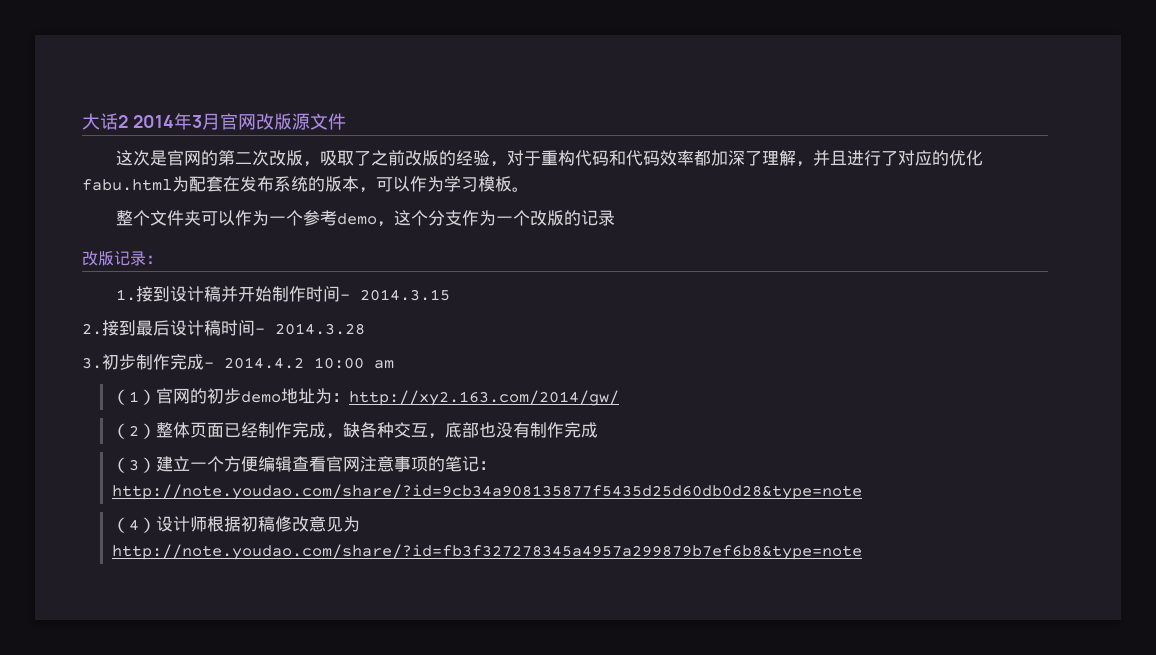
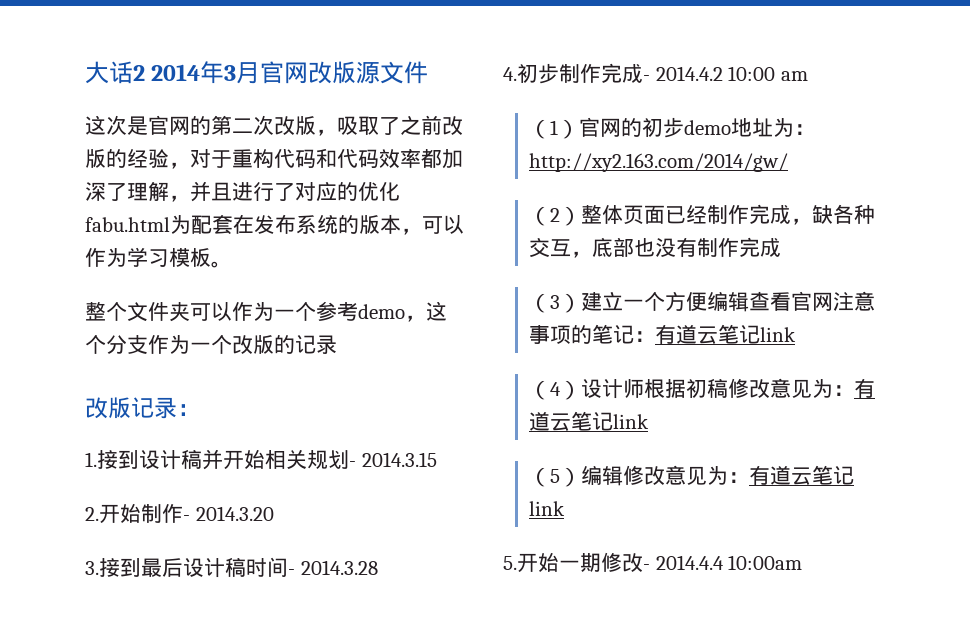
- 1.接到设计稿并开始制作时间- 2014.3.15
+ 1.接到设计稿并开始相关规划- 2014.3.15
- 2.接到最后设计稿时间- 2014.3.28
+ 2.开始制作- 2014.3.20
+ 3.接到最后设计稿时间- 2014.3.28
- 3.初步制作完成- 2014.4.2 10:00 am
+ 4.初步制作完成- 2014.4.2 10:00 am
- （3）建立一个方便编辑查看官网注意事项的笔记：http://note.youdao.com/share/?id=9cb34a908135877f5435d25d60db0d28&type=note
+ （3）建立一个方便编辑查看官网注意事项的笔记：有道云笔记link
- （4）设计师根据初稿修改意见为http://note.youdao.com/share/?id=fb3f327278345a4957a299879b7ef6b8&type=note
+ （4）设计师根据初稿修改意见为：有道云笔记link
+ （5）编辑修改意见为：有道云笔记link
+ 5.开始一期修改- 2014.4.4 10:00am

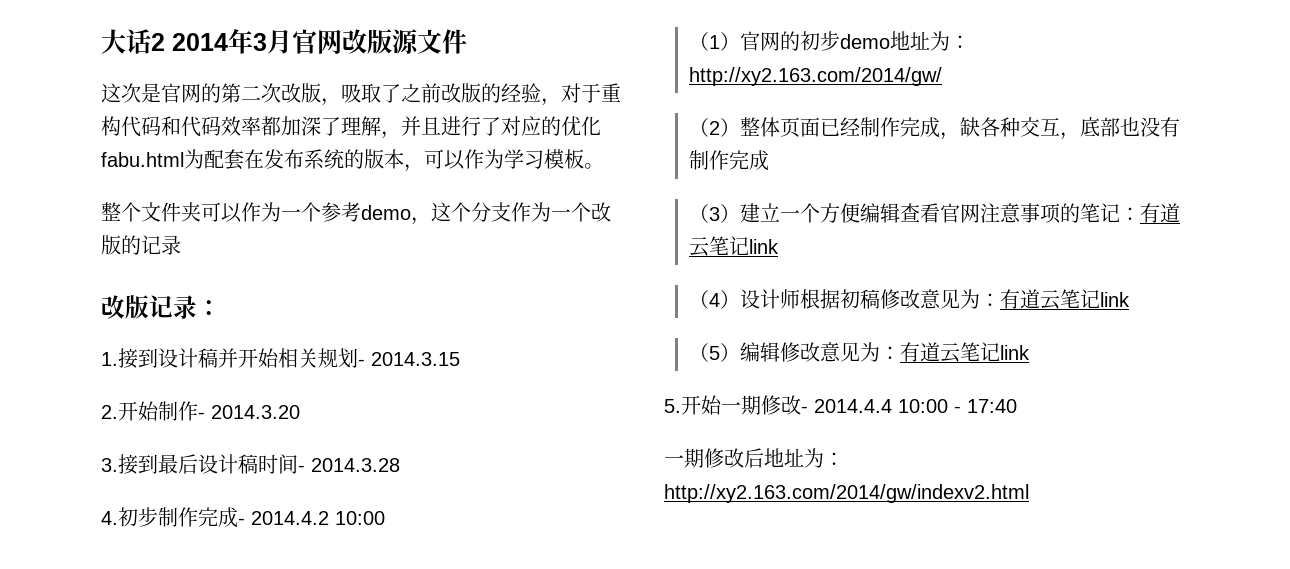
- 4.初步制作完成- 2014.4.2 10:00 am
+ 4.初步制作完成- 2014.4.2 10:00
- 5.开始一期修改- 2014.4.4 10:00am
+ 5.开始一期修改- 2014.4.4 10:00 - 17:40
+ 一期修改后地址为：http://xy2.163.com/2014/gw/indexv2.html

